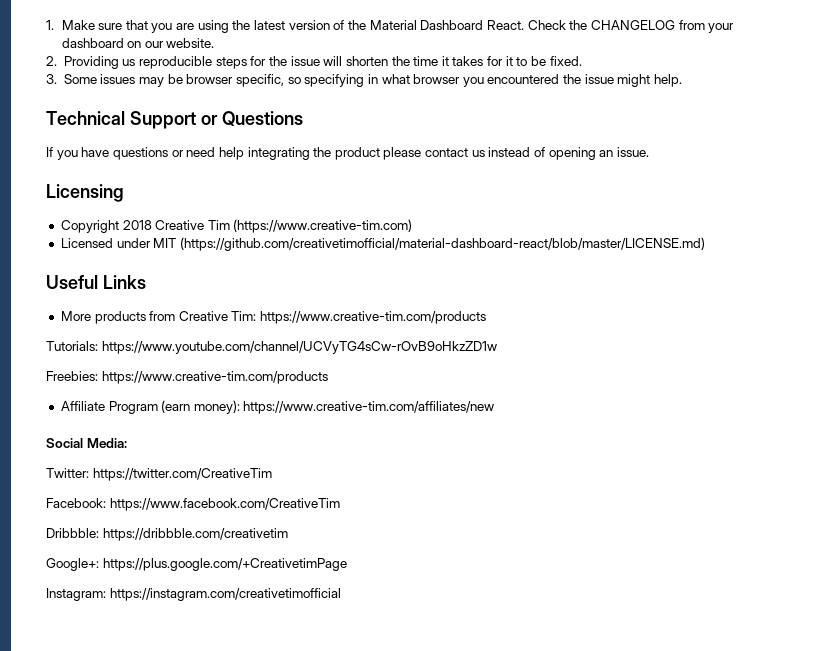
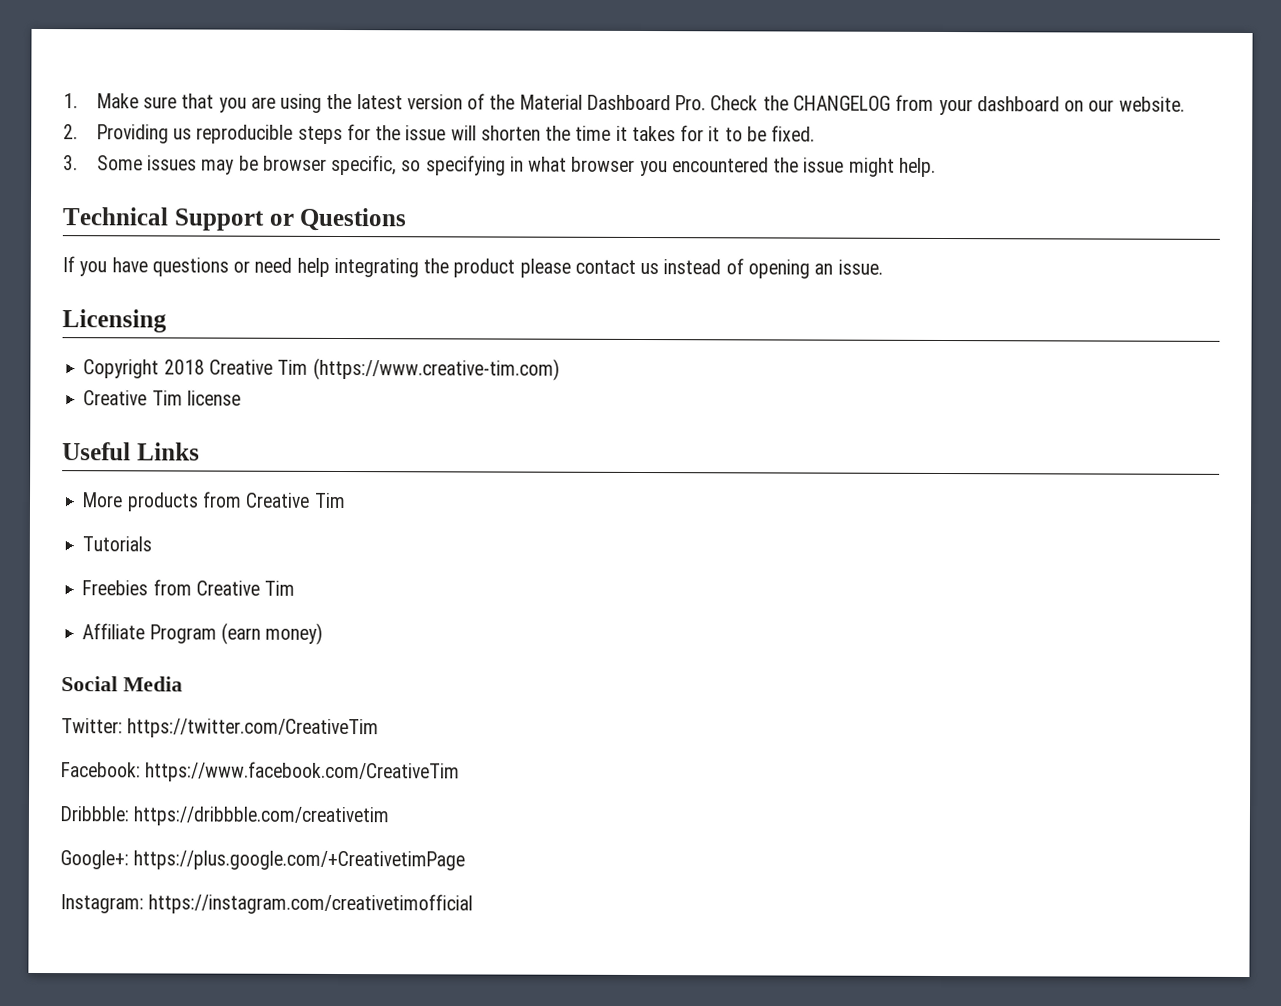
- 1. Make sure that you are using the latest version of the Material Dashboard React. Check the CHANGELOG from your dashboard on our website.
+ 1. Make sure that you are using the latest version of the Material Dashboard Pro. Check the CHANGELOG from your dashboard on our website.
- Licensed under MIT (https://github.com/creativetimofficial/material-dashboard-react/blob/master/LICENSE.md)
+ Creative Tim license
- More products from Creative Tim: https://www.creative-tim.com/products
- Tutorials: https://www.youtube.com/channel/UCVyTG4sCw-rOvB9oHkzZD1w
- Freebies: https://www.creative-tim.com/products
+ More products from Creative Tim
+ Tutorials
+ Freebies from Creative Tim
- Affiliate Program (earn money): https://www.creative-tim.com/affiliates/new
+ Affiliate Program (earn money)
- Social Media:
+ Social Media

